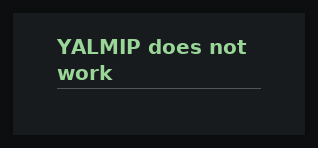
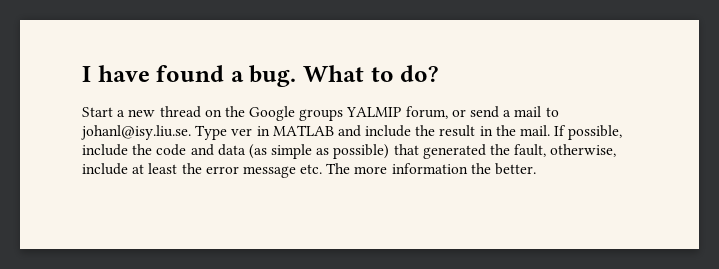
- YALMIP does not work
+ I have found a bug. What to do?
+ Start a new thread on the Google groups YALMIP forum, or send a mail to johanl@isy.liu.se. Type ver in MATLAB and include the result in the mail. If possible, include the code and data (as simple as possible) that generated the fault, otherwise, include at least the error message etc. The more information the better.

